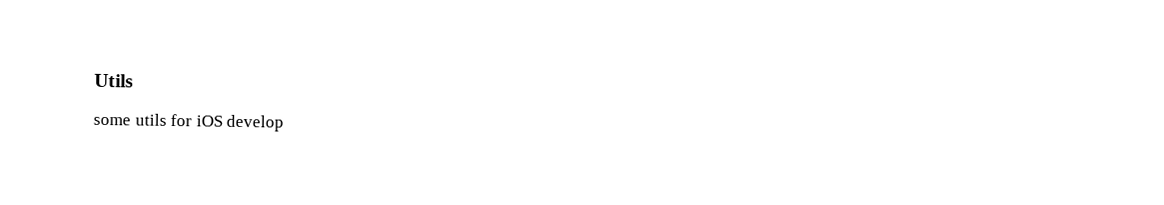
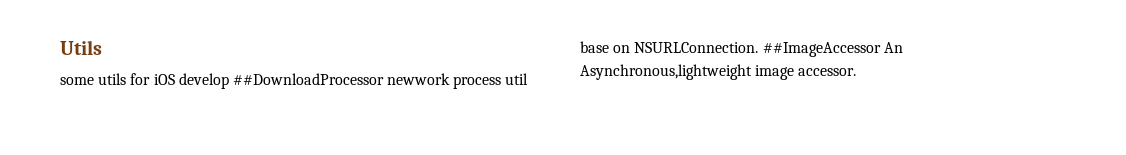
- some utils for iOS develop
+ some utils for iOS develop ##DownloadProcessor newwork process util base on NSURLConnection. ##ImageAccessor An Asynchronous,lightweight image accessor.

